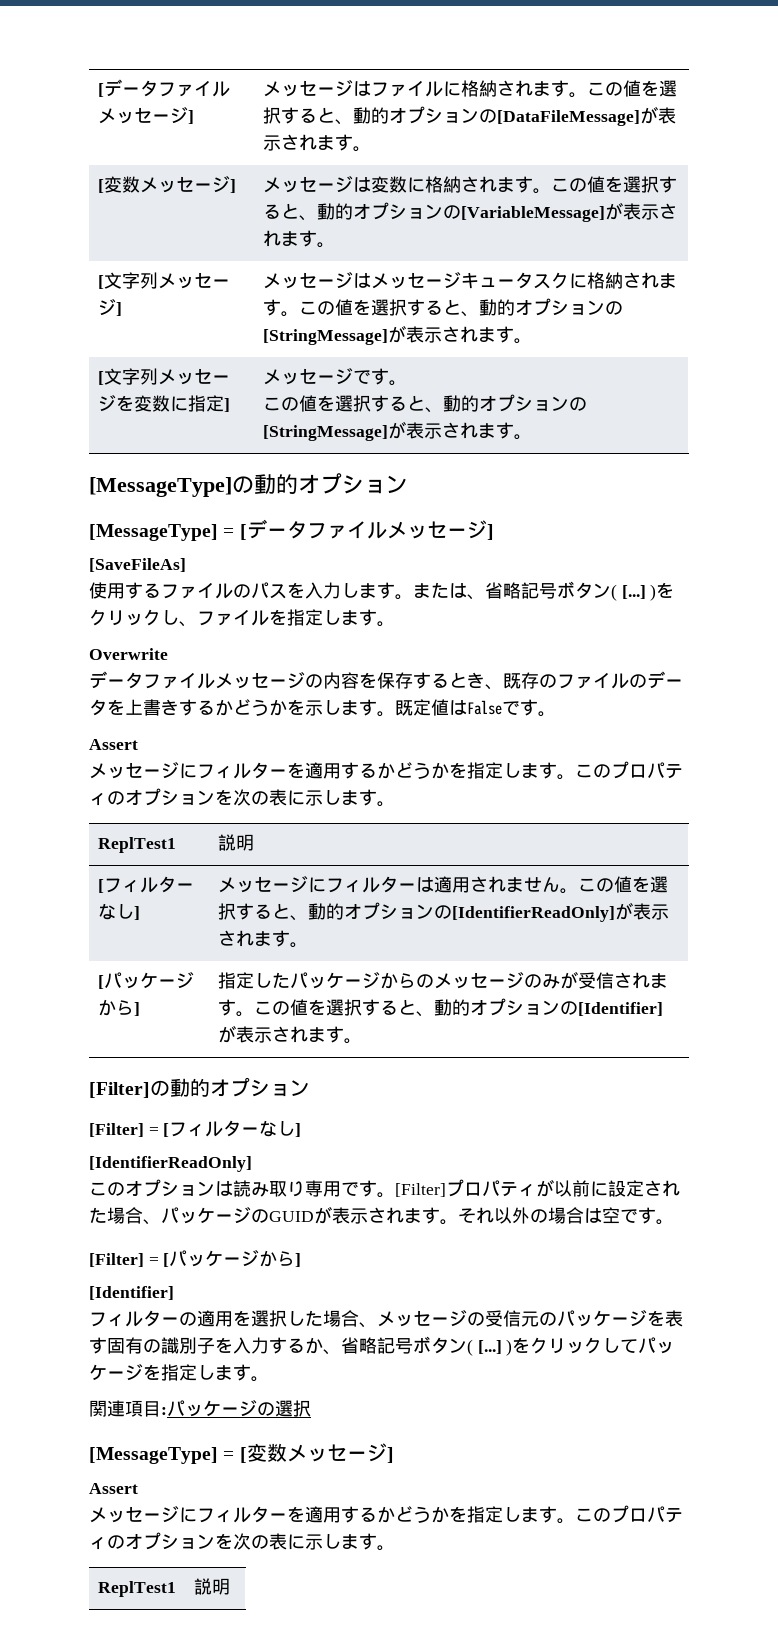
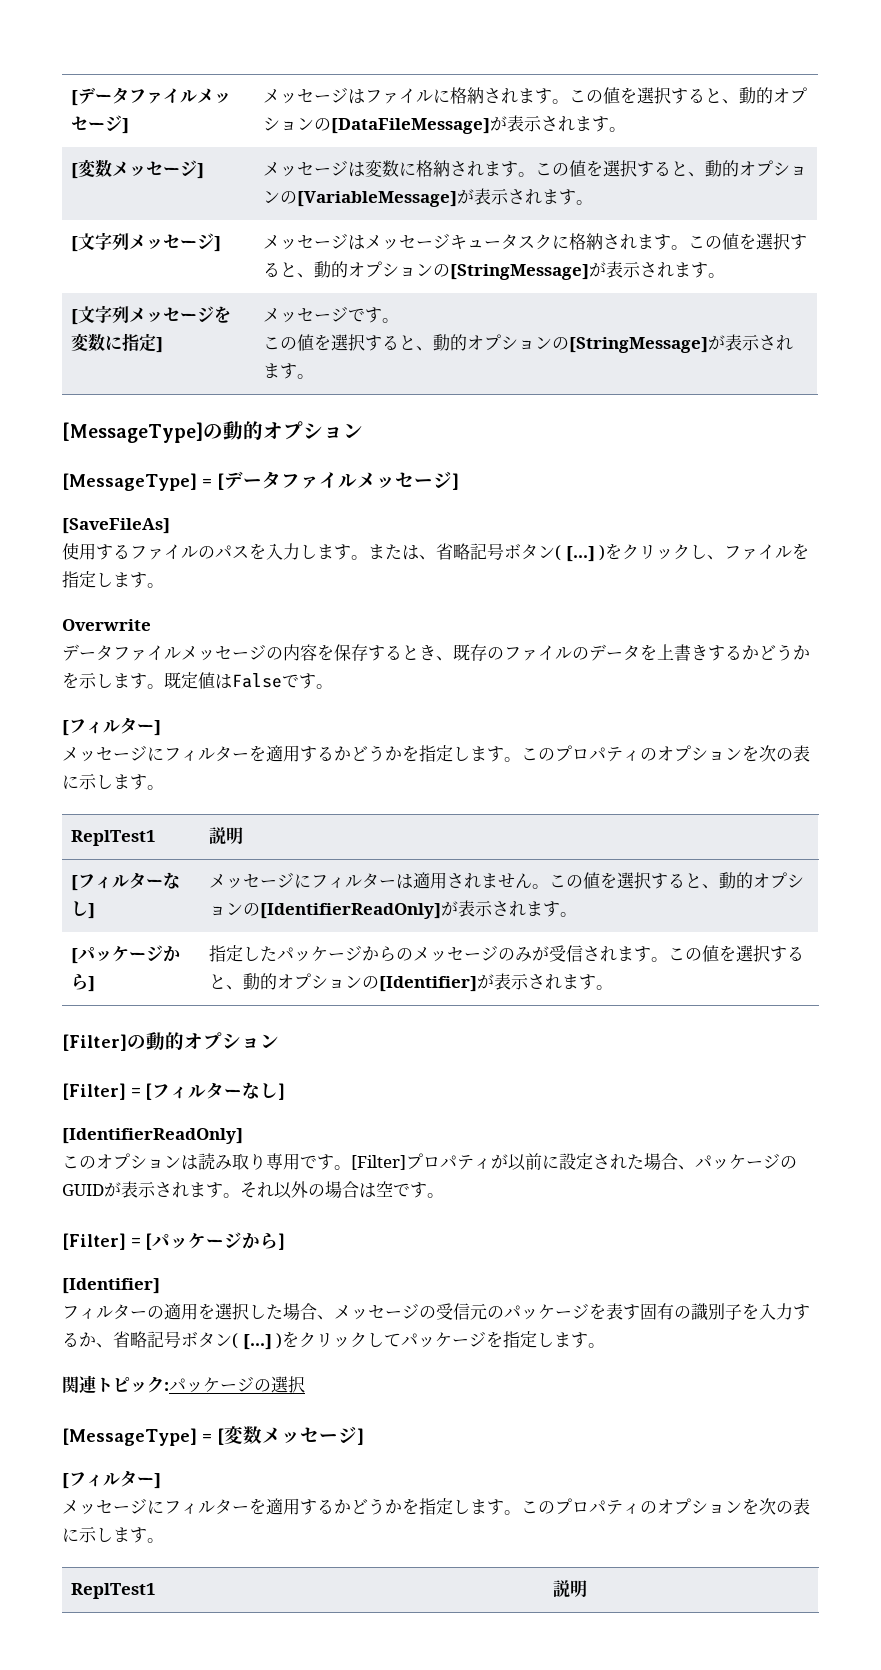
  既定値はFalseです。
- Assert
+ [フィルター]
- 関連項目:パッケージの選択
+ 関連トピック:パッケージの選択
  [MessageType] = [変数メッセージ]
- Assert
+ [フィルター]

